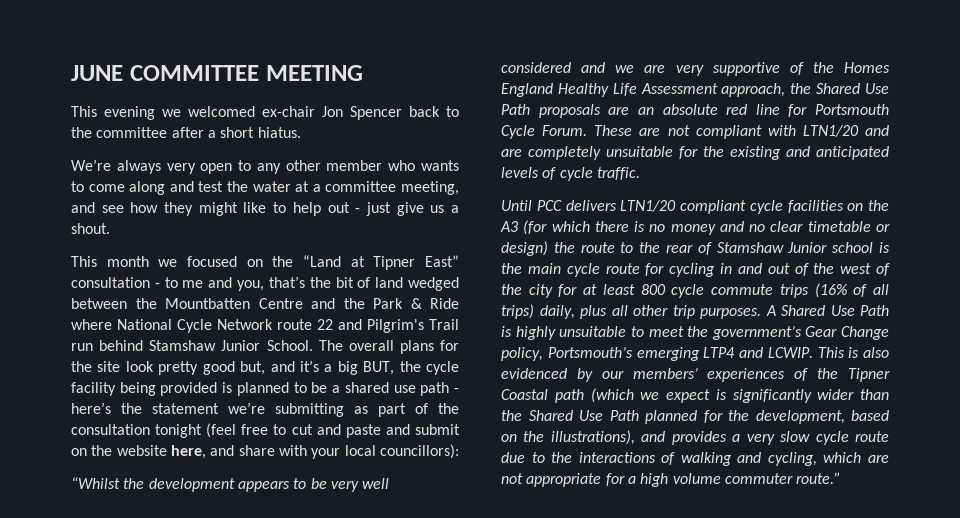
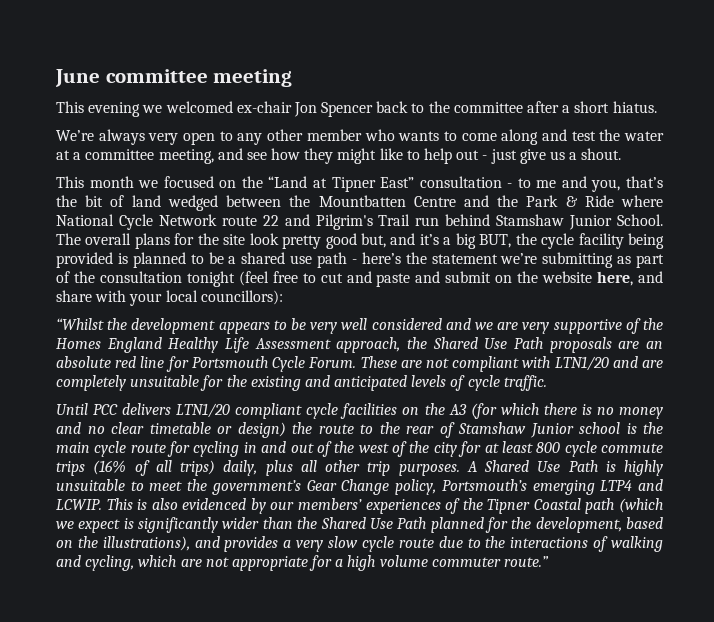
- JUNE COMMITTEE MEETING
+ June committee meeting

